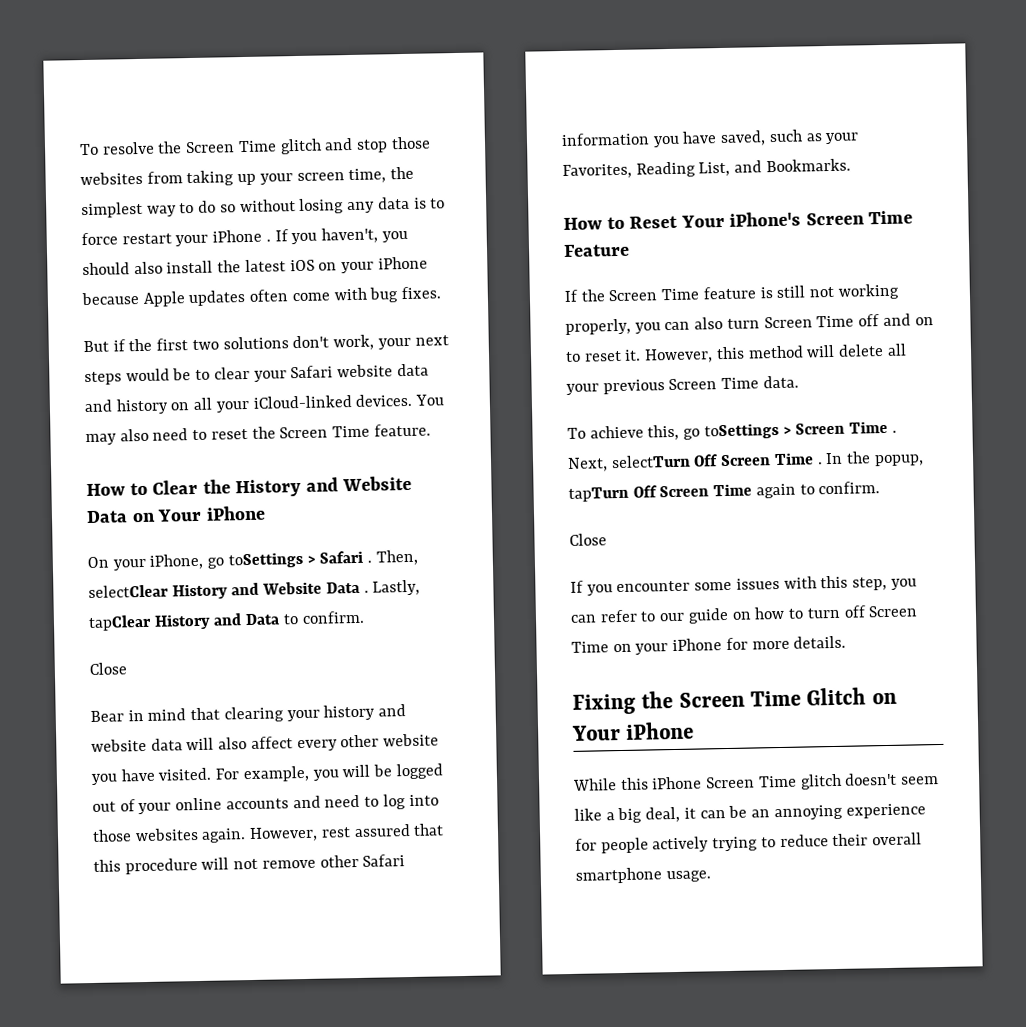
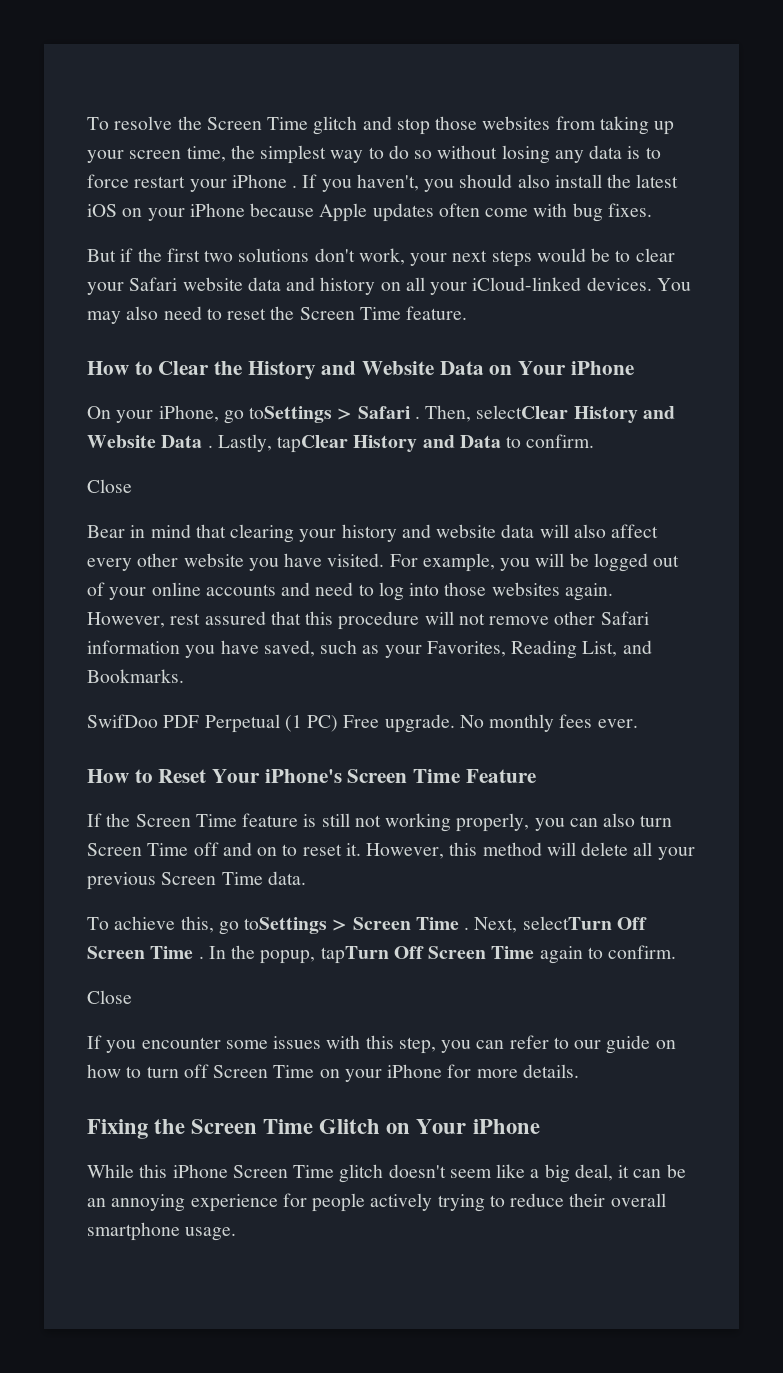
+ SwifDoo PDF Perpetual (1 PC) Free upgrade. No monthly fees ever.

